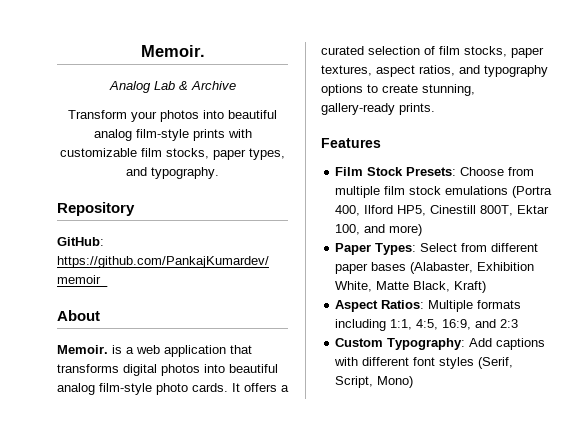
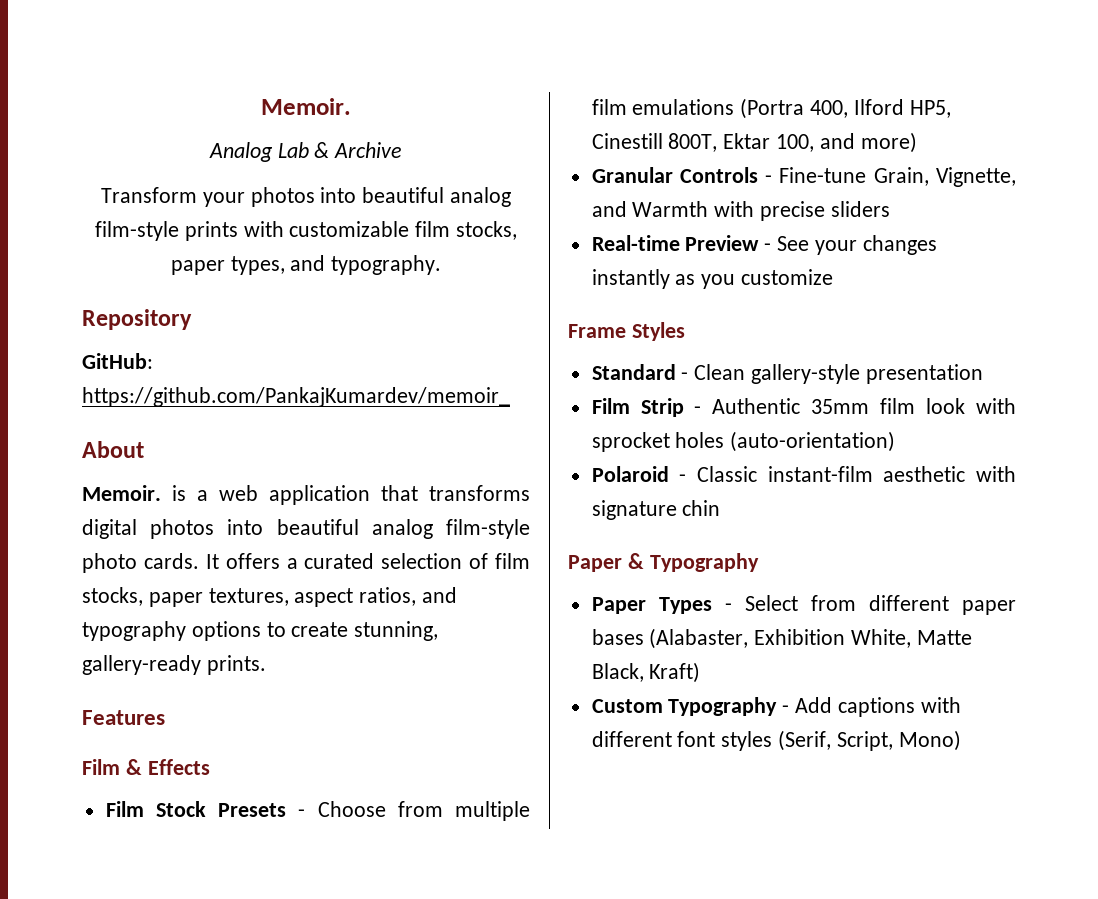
+ Film & Effects
- Film Stock Presets: Choose from multiple film stock emulations (Portra 400, Ilford HP5, Cinestill 800T, Ektar 100, and more)
+ Film Stock Presets - Choose from multiple film emulations (Portra 400, Ilford HP5, Cinestill 800T, Ektar 100, and more)
- Paper Types: Select from different paper bases (Alabaster, Exhibition White, Matte Black, Kraft)
+ Granular Controls - Fine-tune Grain, Vignette, and Warmth with precise sliders
+ Real-time Preview - See your changes instantly as you customize
+ Frame Styles
+ Standard - Clean gallery-style presentation
+ Film Strip - Authentic 35mm film look with sprocket holes (auto-orientation)
+ Polaroid - Classic instant-film aesthetic with signature chin
+ Paper & Typography
+ Paper Types - Select from different paper bases (Alabaster, Exhibition White, Matte Black, Kraft)
- Aspect Ratios: Multiple formats including 1:1, 4:5, 16:9, and 2:3
- Custom Typography: Add captions with different font styles (Serif, Script, Mono)
+ Custom Typography - Add captions with different font styles (Serif, Script, Mono)

